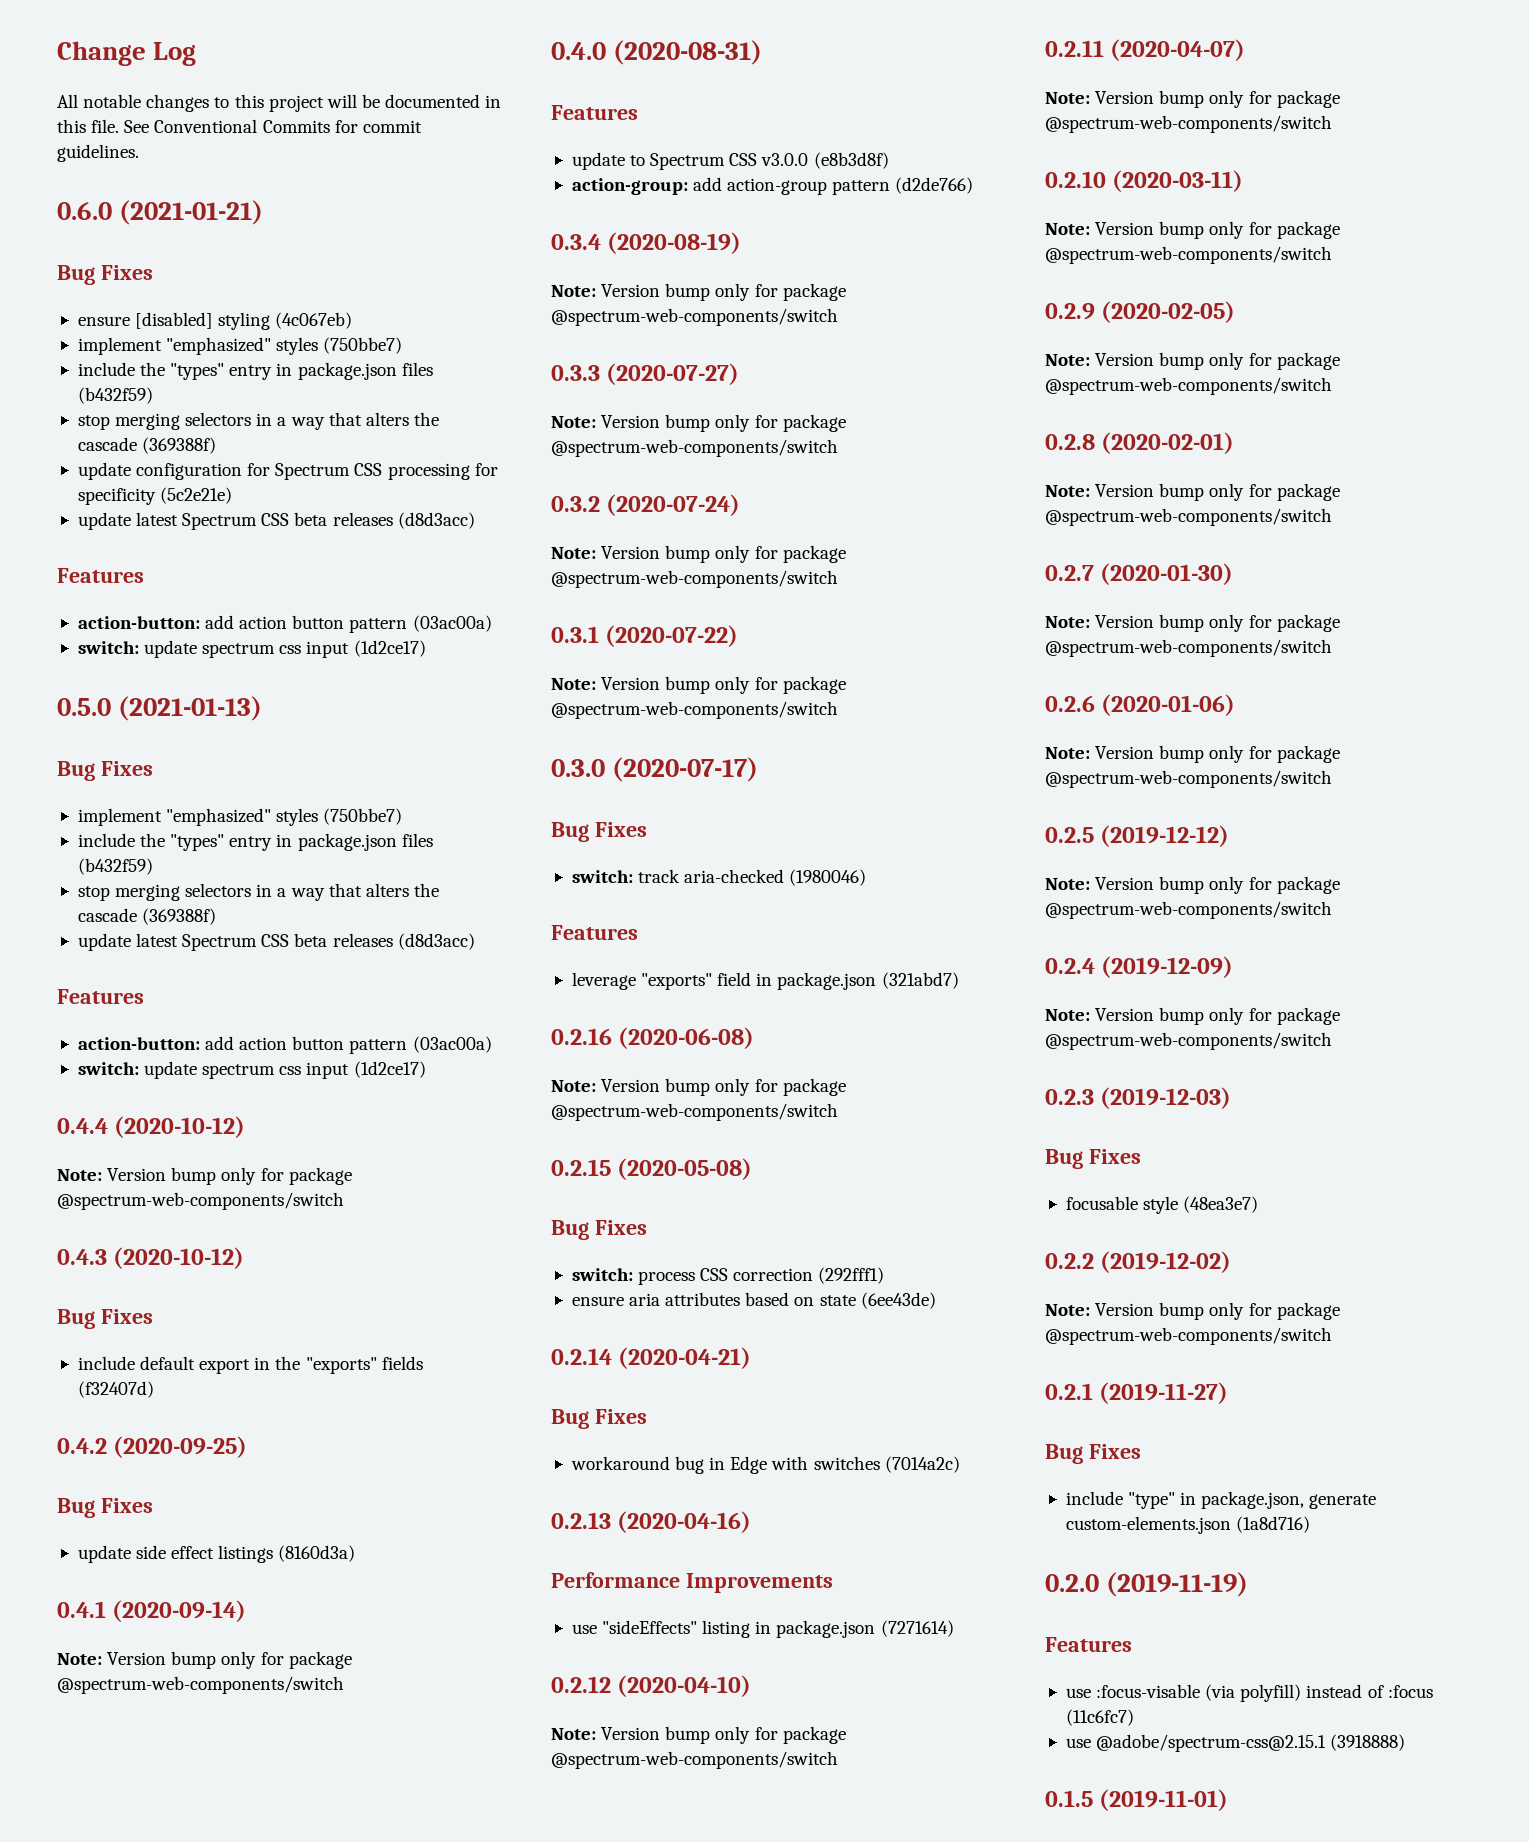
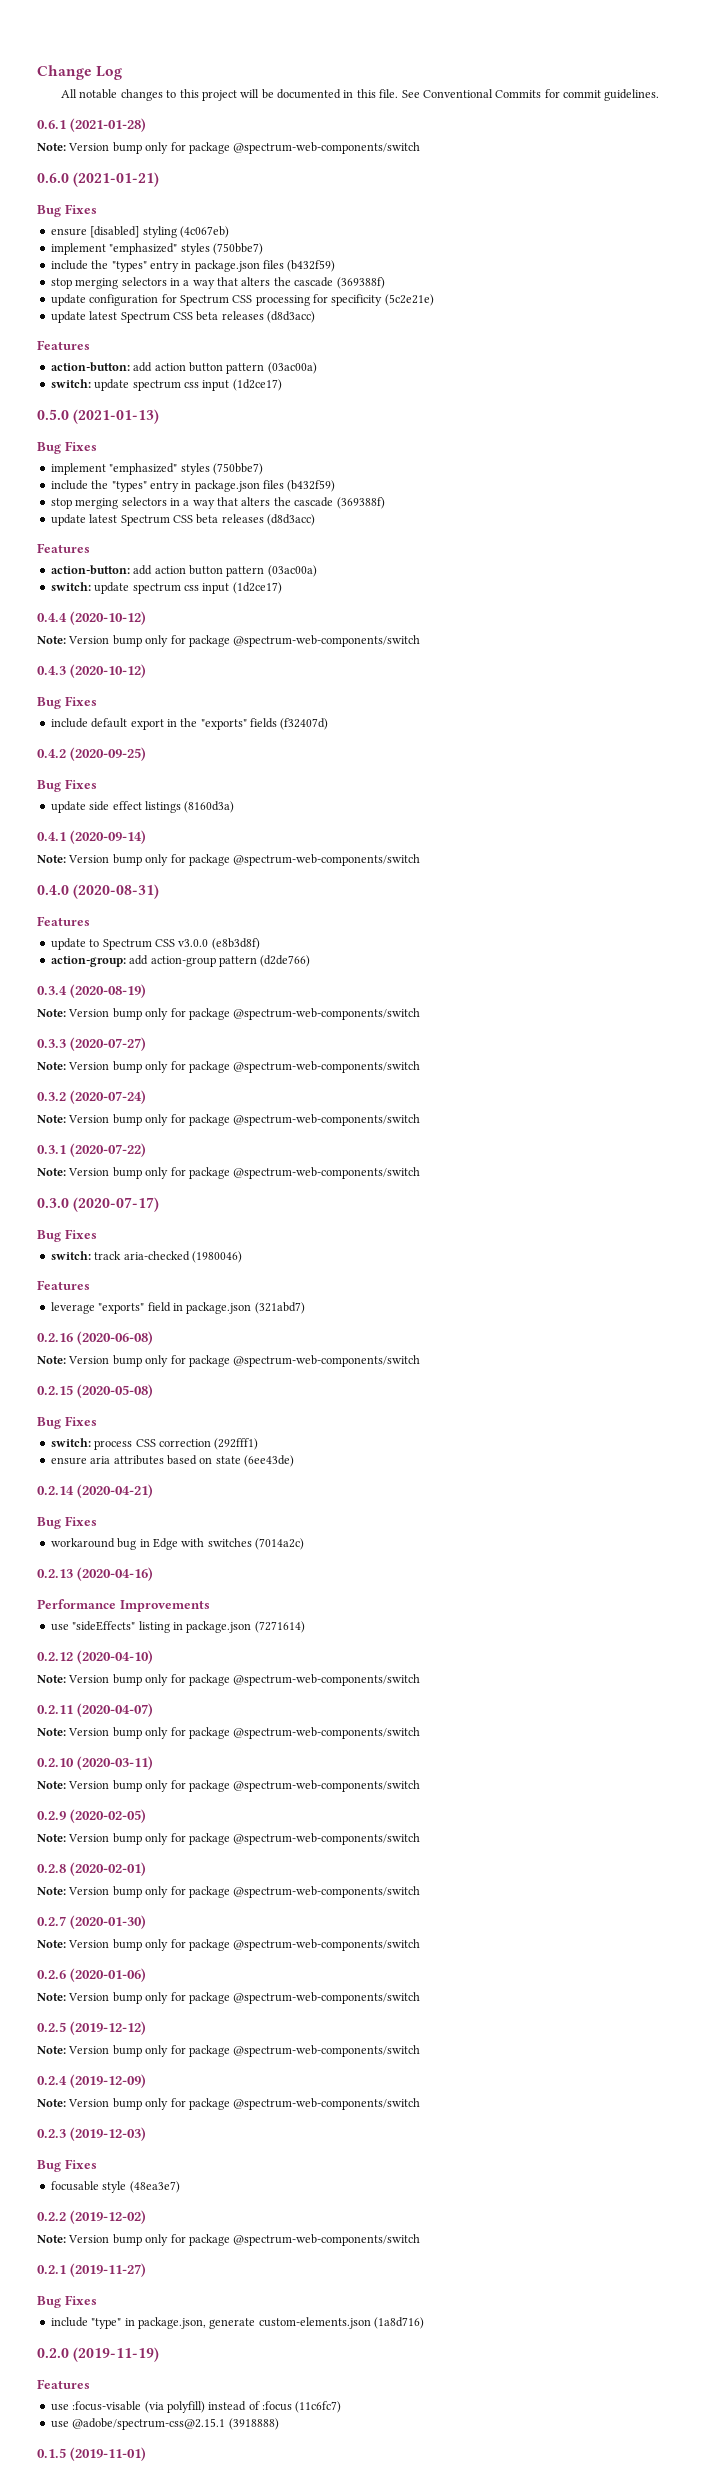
+ 0.6.1 (2021-01-28)
+ Note: Version bump only for package @spectrum-web-components/switch

